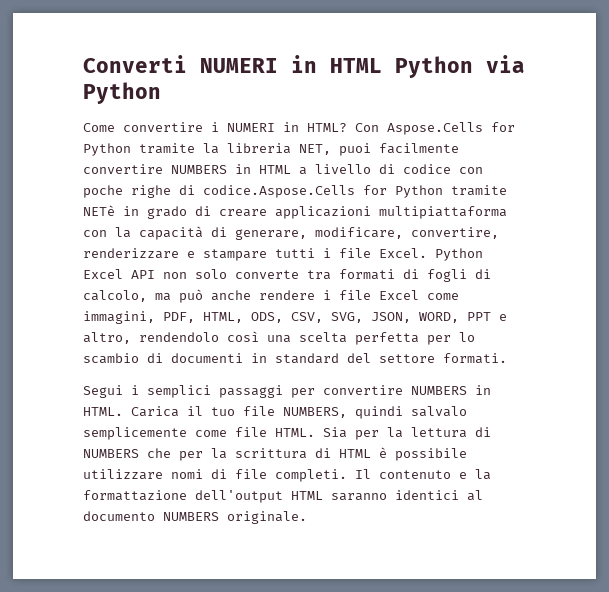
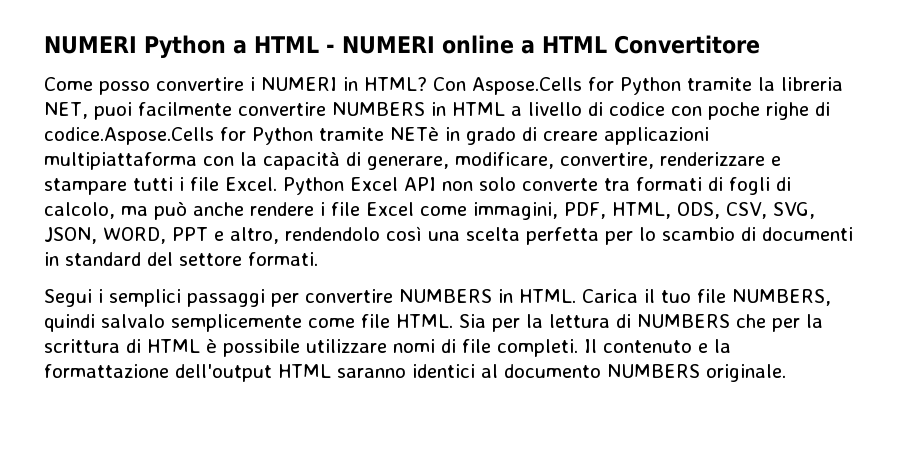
- Converti NUMERI in HTML Python via Python
+ NUMERI Python a HTML - NUMERI online a HTML Convertitore
- Come convertire i NUMERI in HTML?
+ Come posso convertire i NUMERI in HTML?

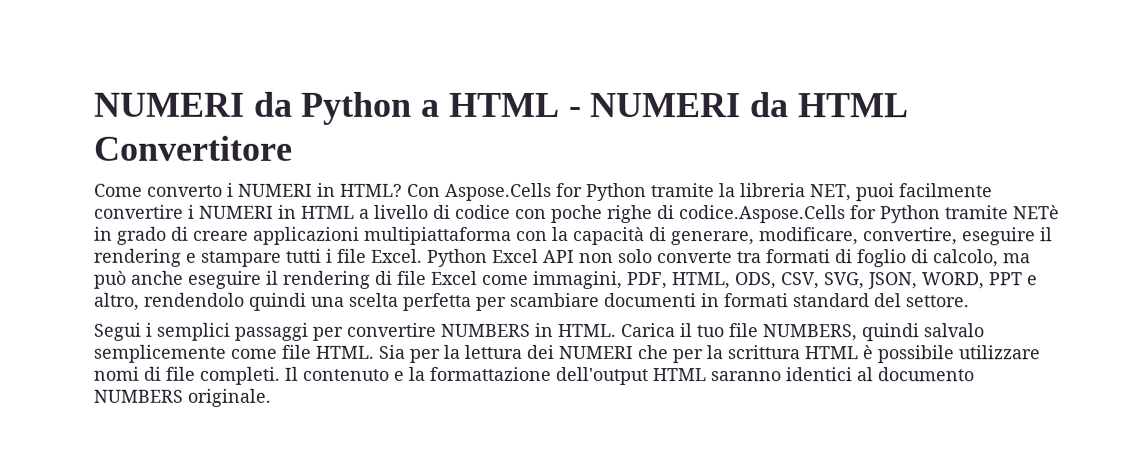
- NUMERI Python a HTML - NUMERI online a HTML Convertitore
+ NUMERI da Python a HTML - NUMERI da HTML Convertitore
- Come posso convertire i NUMERI in HTML?
+ Come converto i NUMERI in HTML?
- Con Aspose.Cells for Python tramite la libreria NET, puoi facilmente convertire NUMBERS in HTML a livello di codice con poche righe di codice.Aspose.Cells for Python tramite NETè in grado di creare applicazioni multipiattaforma con la capacità di generare, modificare, convertire, renderizzare e stampare tutti i file Excel.
+ Con Aspose.Cells for Python tramite la libreria NET, puoi facilmente convertire i NUMERI in HTML a livello di codice con poche righe di codice.Aspose.Cells for Python tramite NETè in grado di creare applicazioni multipiattaforma con la capacità di generare, modificare, convertire, eseguire il rendering e stampare tutti i file Excel.
- Python Excel API non solo converte tra formati di fogli di calcolo, ma può anche rendere i file Excel come immagini, PDF, HTML, ODS, CSV, SVG, JSON, WORD, PPT e altro, rendendolo così una scelta perfetta per lo scambio di documenti in standard del settore formati.
+ Python Excel API non solo converte tra formati di foglio di calcolo, ma può anche eseguire il rendering di file Excel come immagini, PDF, HTML, ODS, CSV, SVG, JSON, WORD, PPT e altro, rendendolo quindi una scelta perfetta per scambiare documenti in formati standard del settore.
- Sia per la lettura di NUMBERS che per la scrittura di HTML è possibile utilizzare nomi di file completi.
+ Sia per la lettura dei NUMERI che per la scrittura HTML è possibile utilizzare nomi di file completi.

